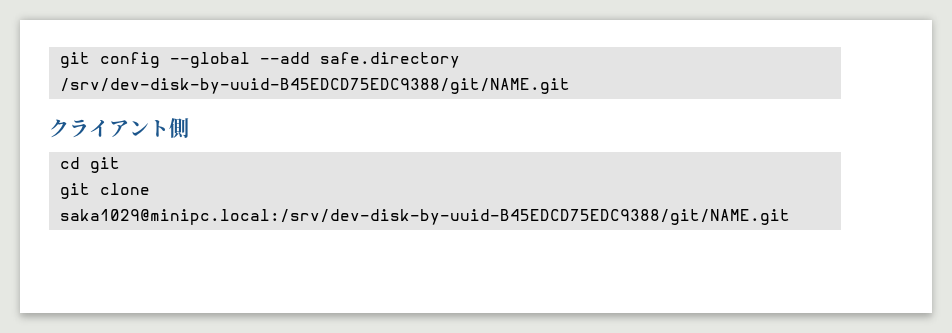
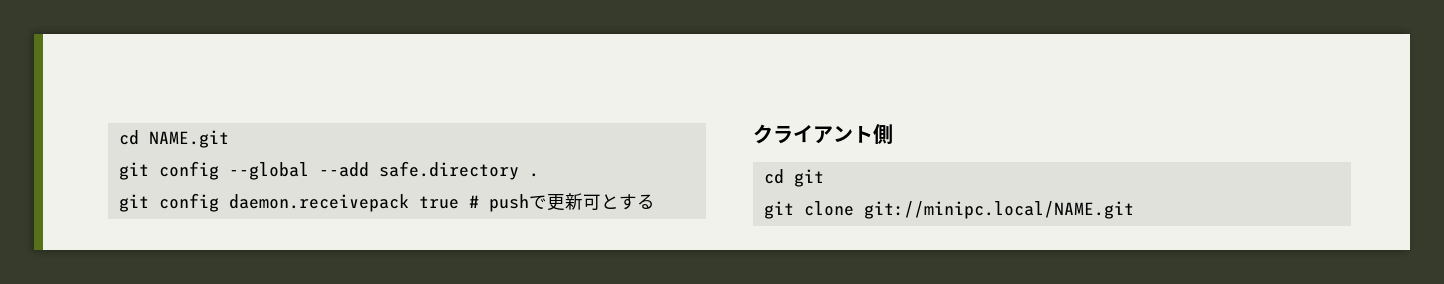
+ cd NAME.git
- git config --global --add safe.directory /srv/dev-disk-by-uuid-B45EDCD75EDC9388/git/NAME.git
+ git config --global --add safe.directory .
+ git config daemon.receivepack true # pushで更新可とする
- git clone saka1029@minipc.local:/srv/dev-disk-by-uuid-B45EDCD75EDC9388/git/NAME.git
+ git clone git://minipc.local/NAME.git

